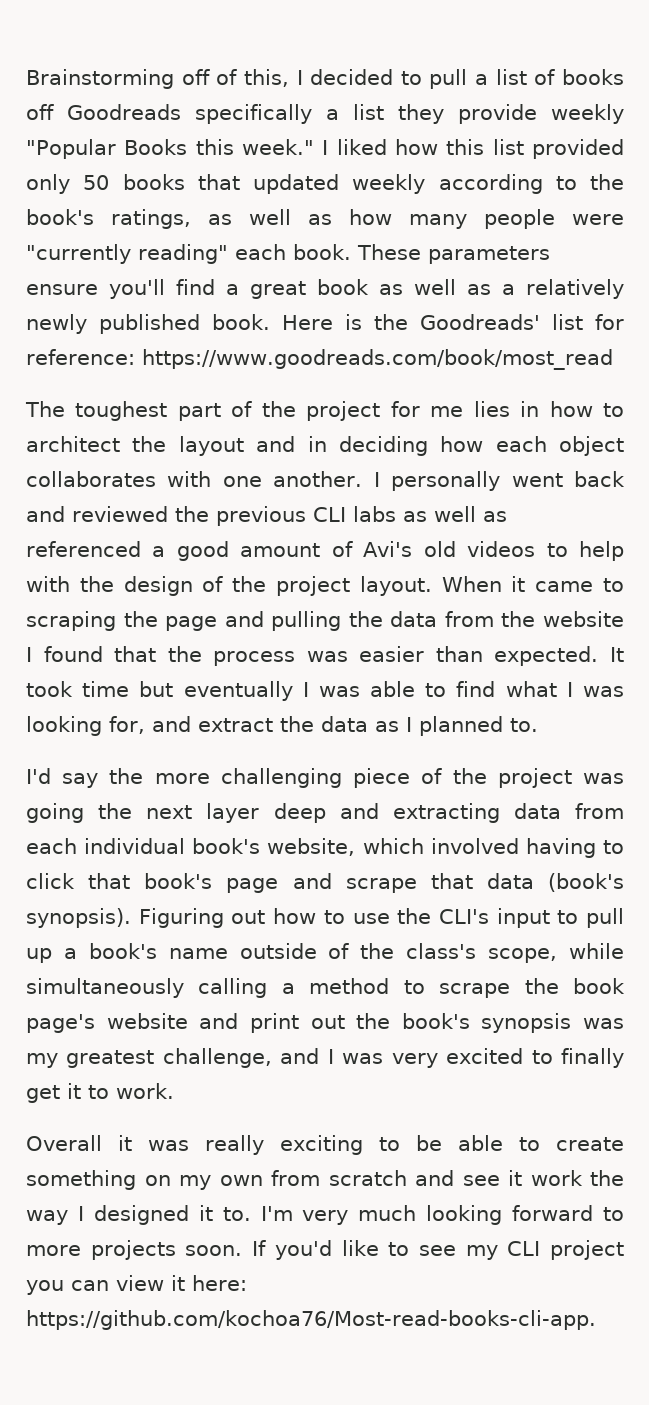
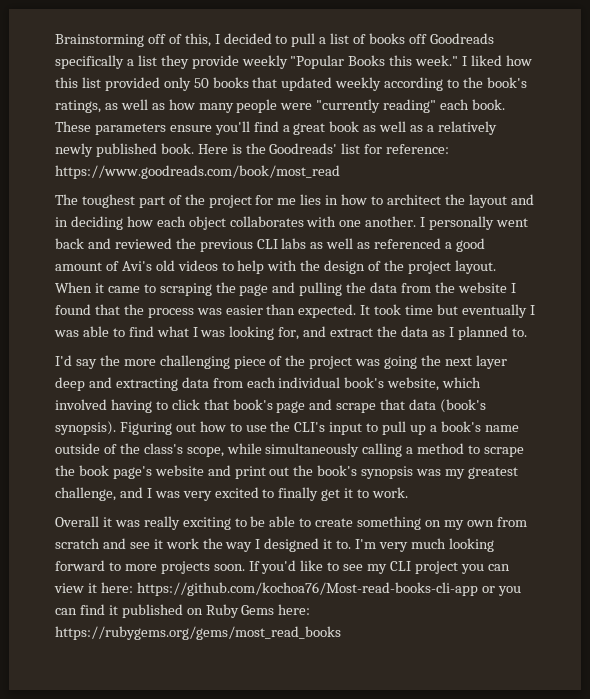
- If you'd like to see my CLI project you can view it here: https://github.com/kochoa76/Most-read-books-cli-app.
+ If you'd like to see my CLI project you can view it here: https://github.com/kochoa76/Most-read-books-cli-app or you can find it published on Ruby Gems here: https://rubygems.org/gems/most_read_books

